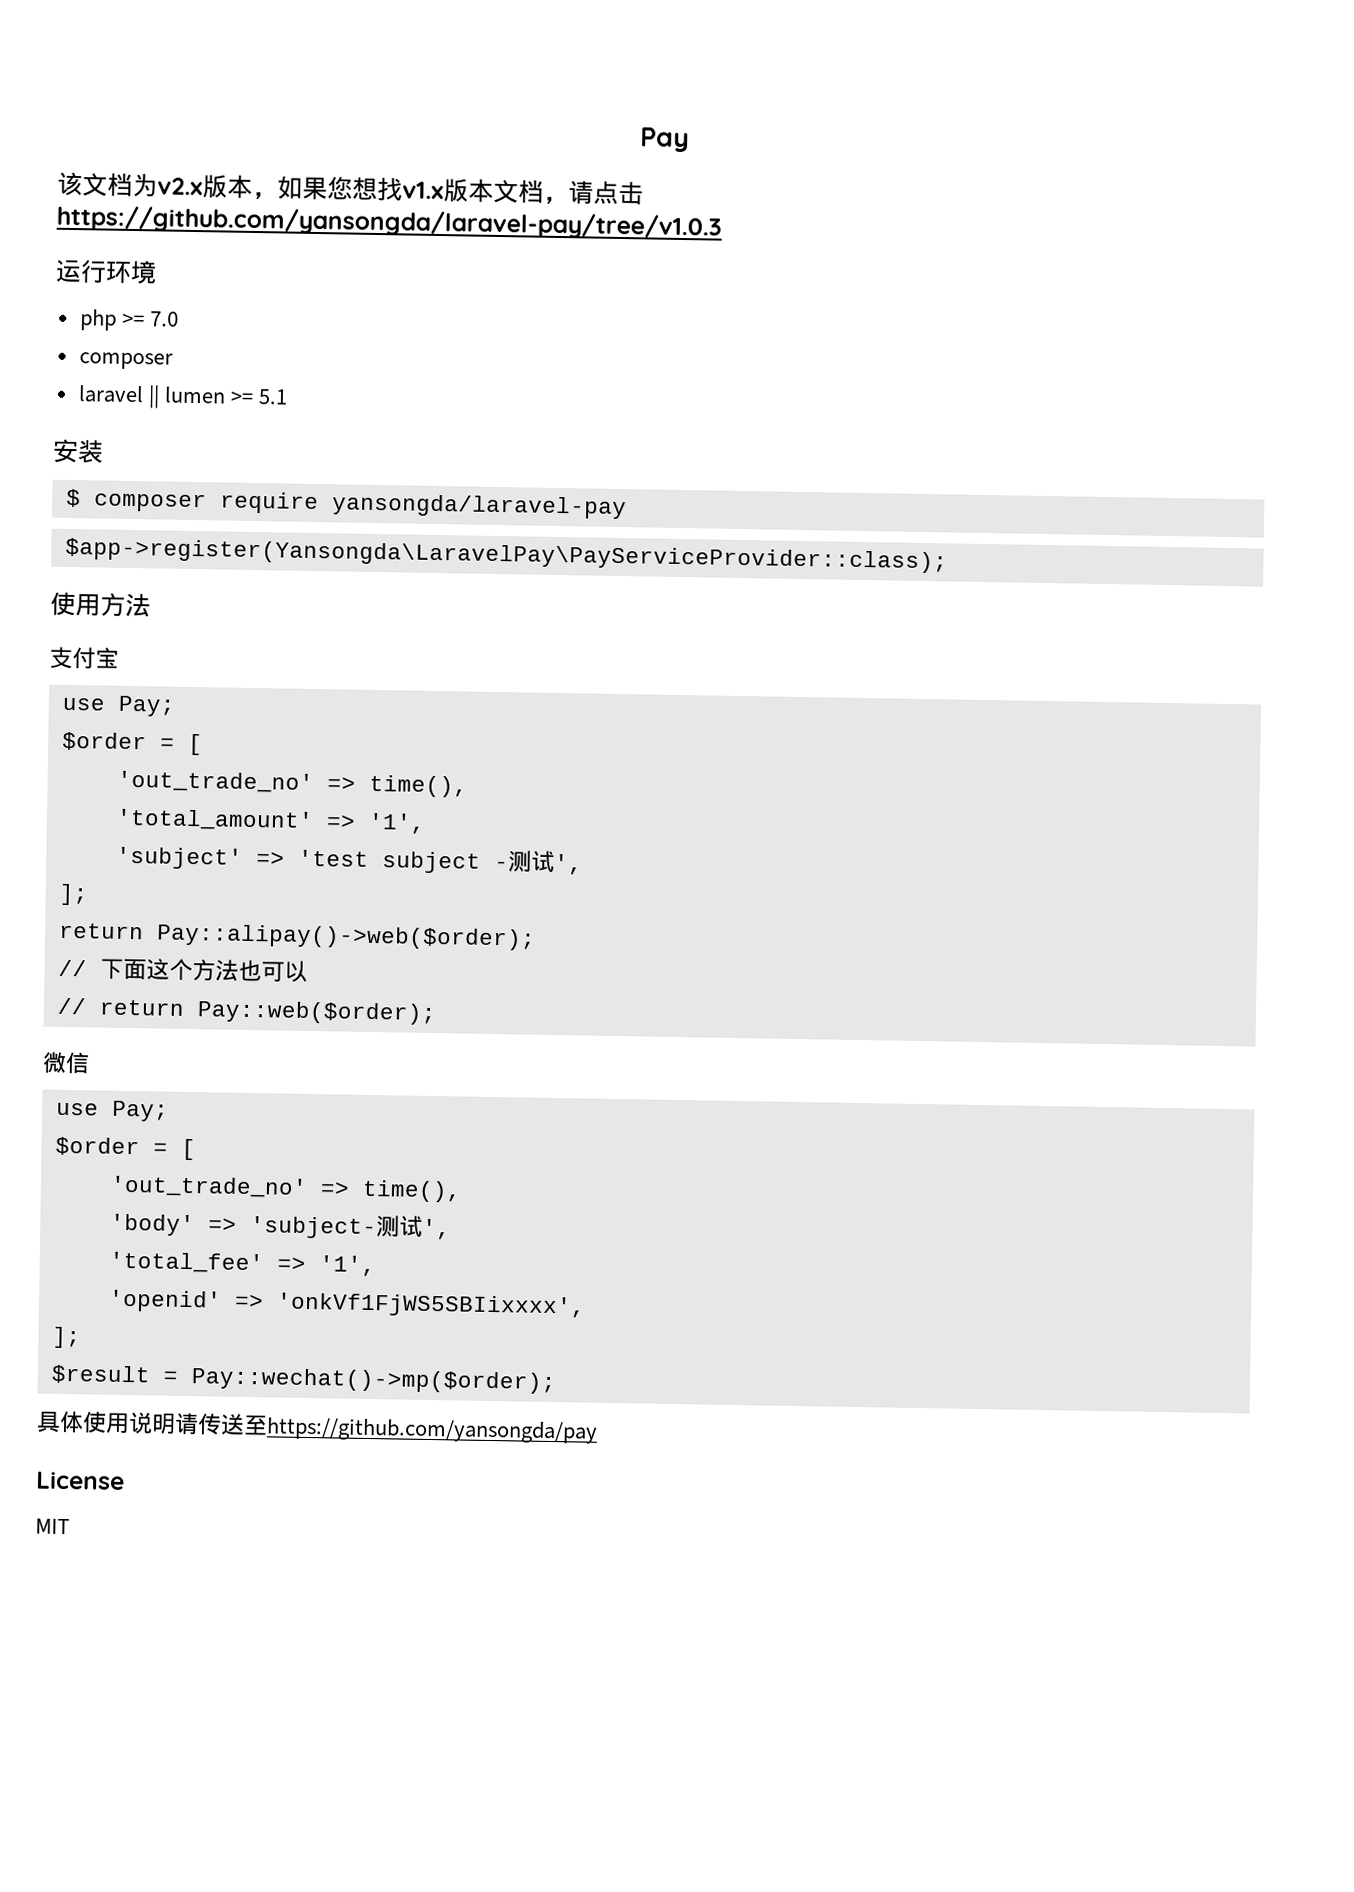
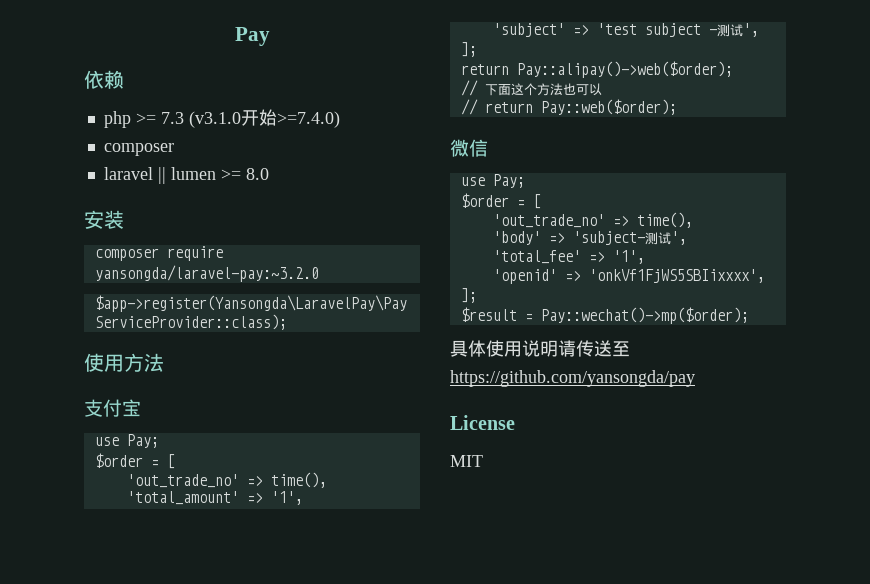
- 该文档为v2.x版本，如果您想找v1.x版本文档，请点击https://github.com/yansongda/laravel-pay/tree/v1.0.3
- 运行环境
- php >= 7.0
+ 依赖
+ php >= 7.3 (v3.1.0开始>=7.4.0)
- laravel || lumen >= 5.1
+ laravel || lumen >= 8.0
- $ composer require yansongda/laravel-pay
+ composer require yansongda/laravel-pay:~3.2.0

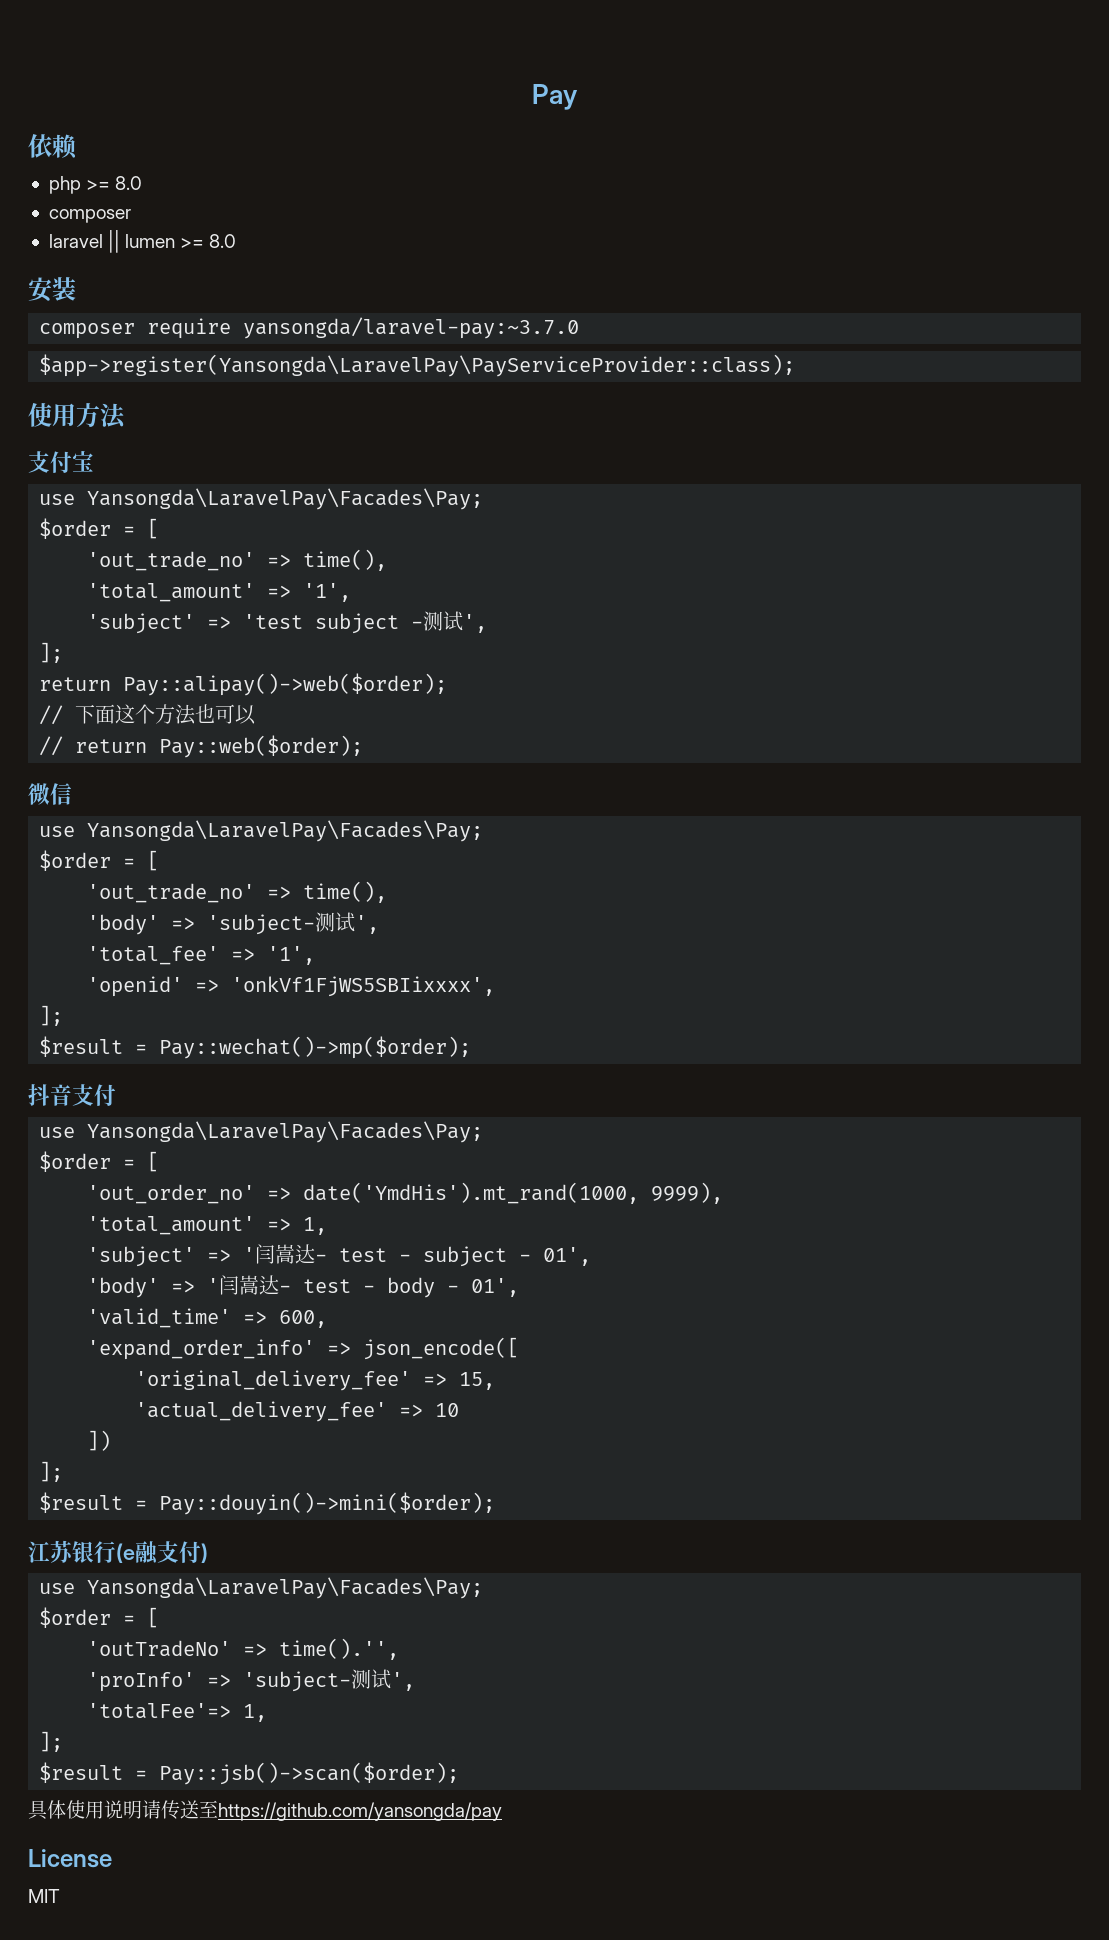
- php >= 7.3 (v3.1.0开始>=7.4.0)
+ php >= 8.0
- composer require yansongda/laravel-pay:~3.2.0
+ composer require yansongda/laravel-pay:~3.7.0
  支付宝
- use Pay;
+ use Yansongda\LaravelPay\Facades\Pay;
  微信
- use Pay;
+ use Yansongda\LaravelPay\Facades\Pay;
+ 抖音支付
+ use Yansongda\LaravelPay\Facades\Pay;
+ $order = [
+ 'out_order_no' => date('YmdHis').mt_rand(1000, 9999),
+ 'total_amount' => 1,
+ 'subject' => '闫嵩达- test - subject - 01',
+ 'body' => '闫嵩达- test - body - 01',
+ 'valid_time' => 600,
+ 'expand_order_info' => json_encode([
+ 'original_delivery_fee' => 15,
+ 'actual_delivery_fee' => 10
+ ])
+ ];
+ $result = Pay::douyin()->mini($order);
+ 江苏银行(e融支付)
+ use Yansongda\LaravelPay\Facades\Pay;
+ $order = [
+ 'outTradeNo' => time().'',
+ 'proInfo' => 'subject-测试',
+ 'totalFee'=> 1,
+ ];
+ $result = Pay::jsb()->scan($order);

